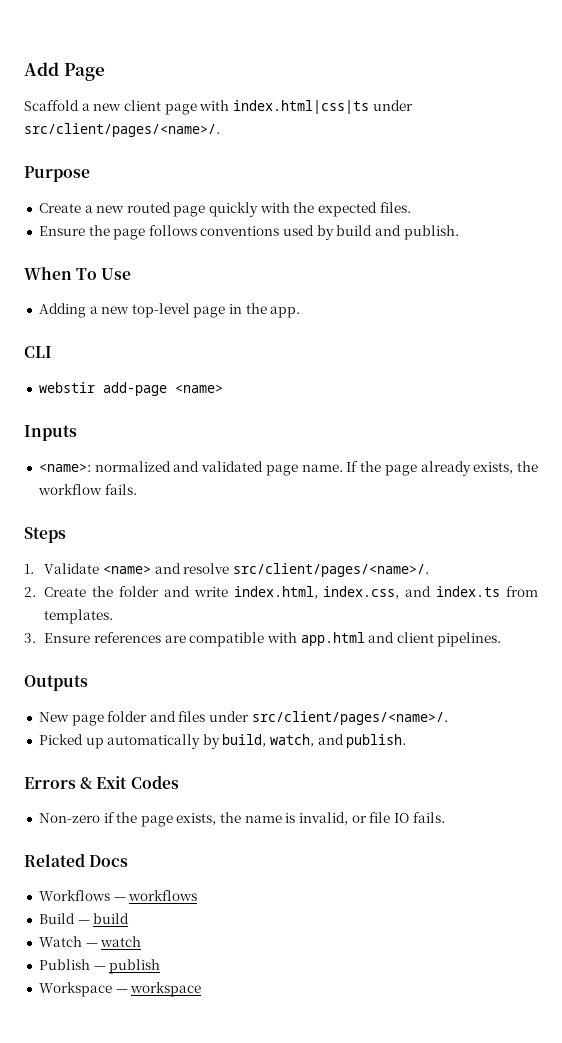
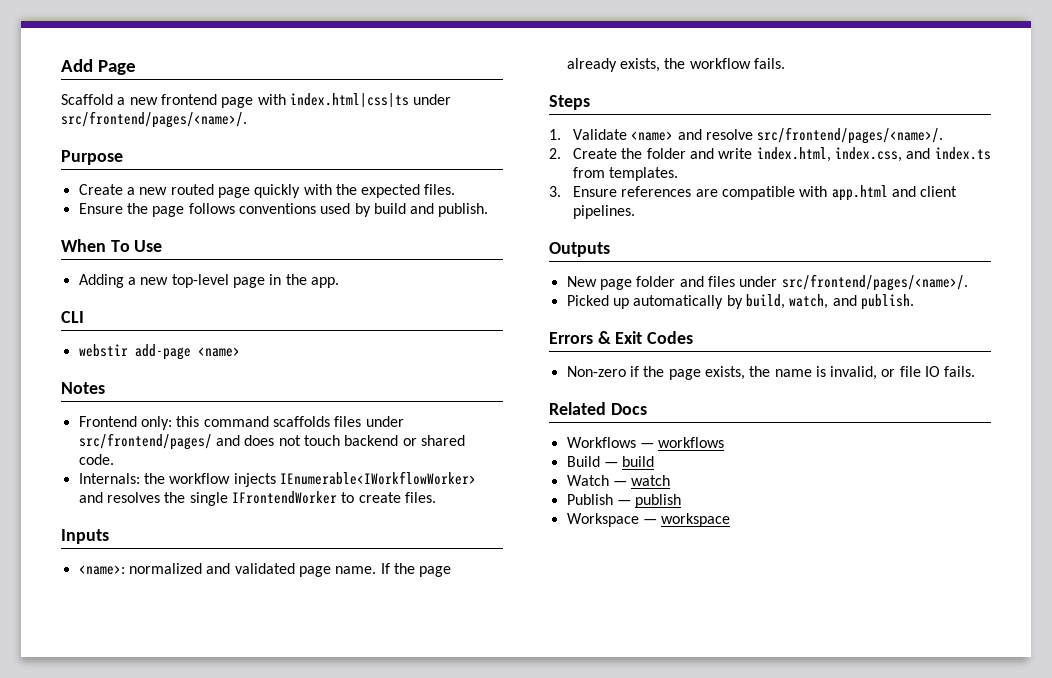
- Scaffold a new client page with index.html|css|ts under src/client/pages/<name>/.
+ Scaffold a new frontend page with index.html|css|ts under src/frontend/pages/<name>/.
+ Notes
+ Frontend only: this command scaffolds files under src/frontend/pages/ and does not touch backend or shared code.
+ Internals: the workflow injects IEnumerable<IWorkflowWorker> and resolves the single IFrontendWorker to create files.
- 1. Validate <name> and resolve src/client/pages/<name>/.
+ 1. Validate <name> and resolve src/frontend/pages/<name>/.
- New page folder and files under src/client/pages/<name>/.
+ New page folder and files under src/frontend/pages/<name>/.

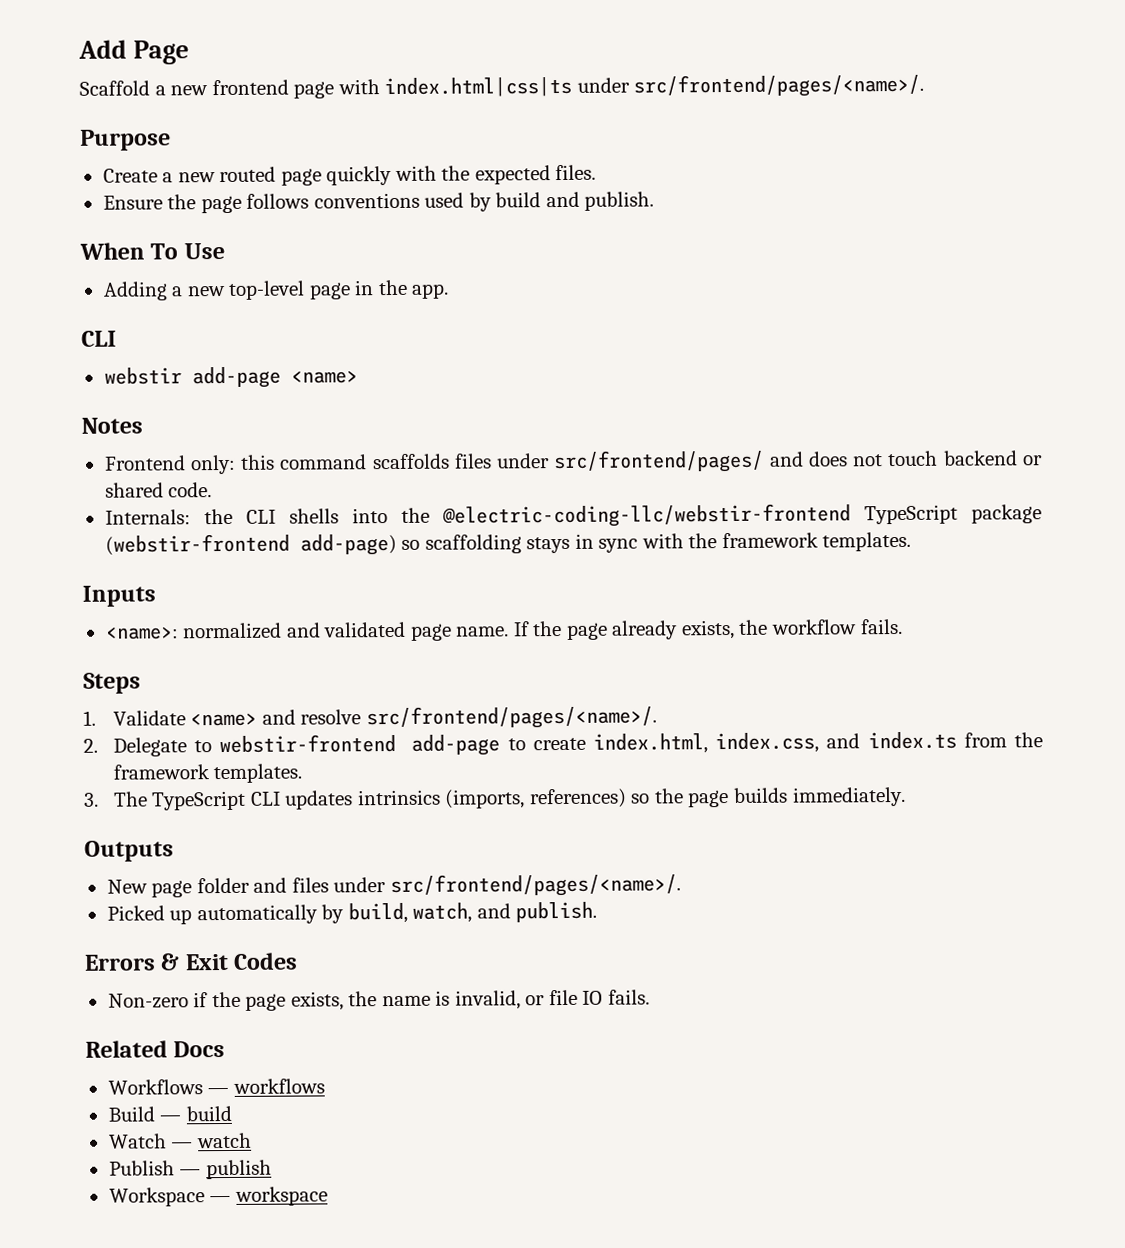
- Internals: the workflow injects IEnumerable<IWorkflowWorker> and resolves the single IFrontendWorker to create files.
+ Internals: the CLI shells into the @electric-coding-llc/webstir-frontend TypeScript package (webstir-frontend add-page) so scaffolding stays in sync with the framework templates.
- 2. Create the folder and write index.html, index.css, and index.ts from templates.
+ 2. Delegate to webstir-frontend add-page to create index.html, index.css, and index.ts from the framework templates.
- 3. Ensure references are compatible with app.html and client pipelines.
+ 3. The TypeScript CLI updates intrinsics (imports, references) so the page builds immediately.

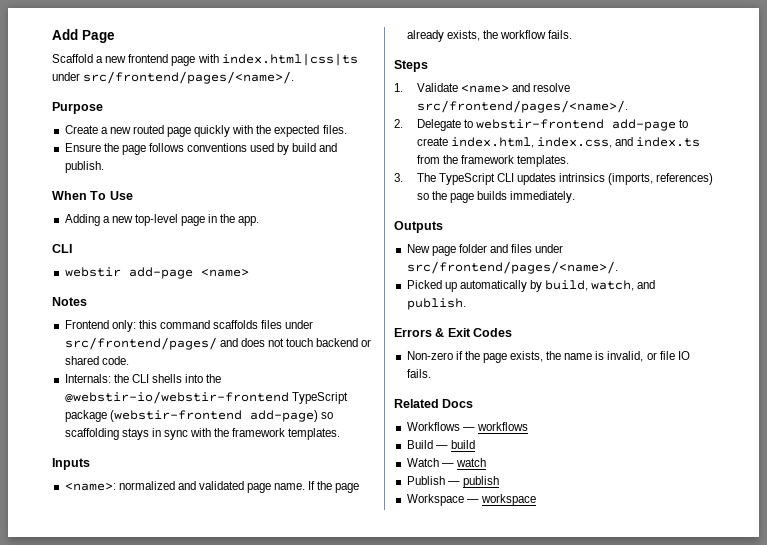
- Internals: the CLI shells into the @electric-coding-llc/webstir-frontend TypeScript package (webstir-frontend add-page) so scaffolding stays in sync with the framework templates.
+ Internals: the CLI shells into the @webstir-io/webstir-frontend TypeScript package (webstir-frontend add-page) so scaffolding stays in sync with the framework templates.

